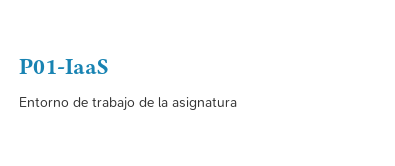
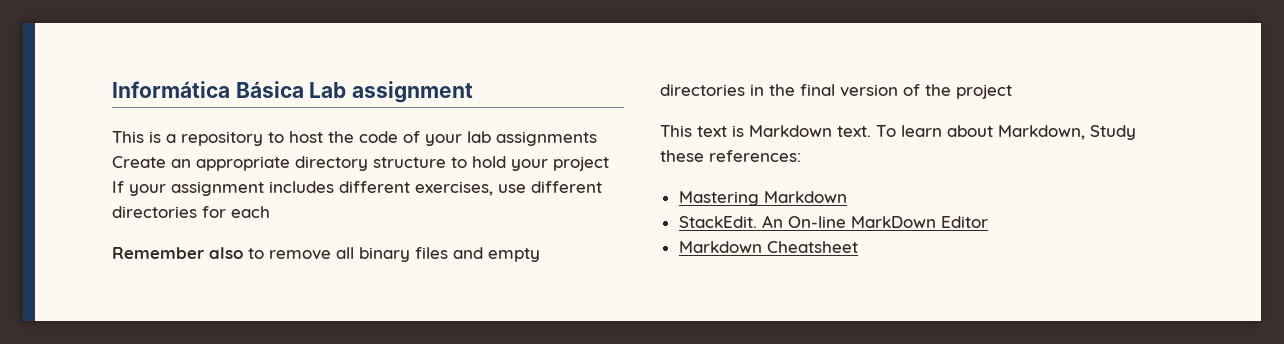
- P01-IaaS
- Entorno de trabajo de la asignatura
+ Informática Básica Lab assignment
+ This is a repository to host the code of your lab assignments Create an appropriate directory structure to hold your project If your assignment includes different exercises, use different directories for each
+ Remember also to remove all binary files and empty directories in the final version of the project
+ This text is Markdown text. To learn about Markdown, Study these references:
+ Mastering Markdown
+ StackEdit. An On-line MarkDown Editor
+ Markdown Cheatsheet

